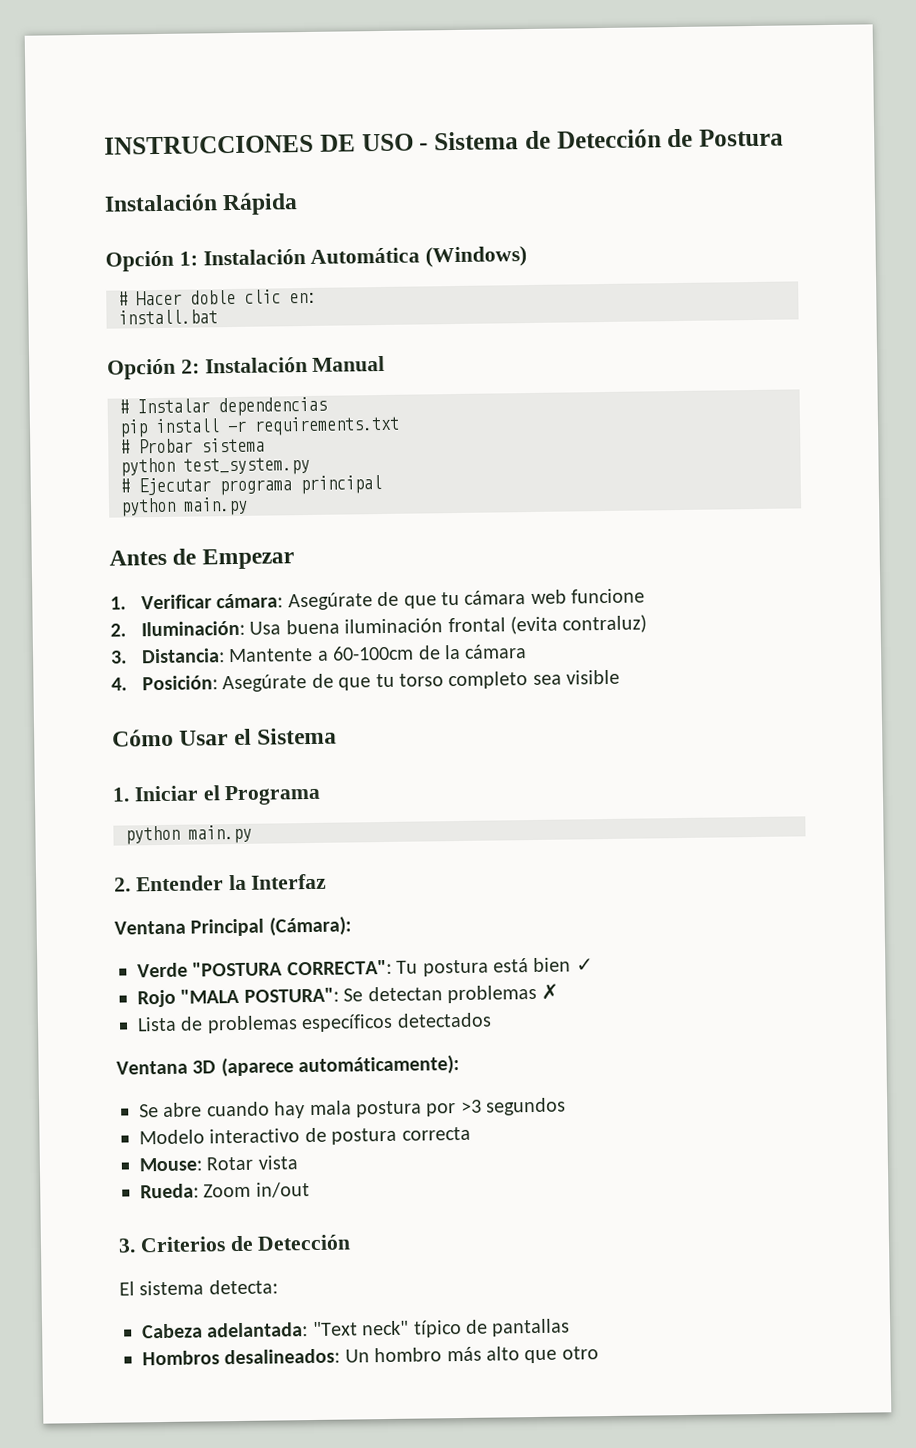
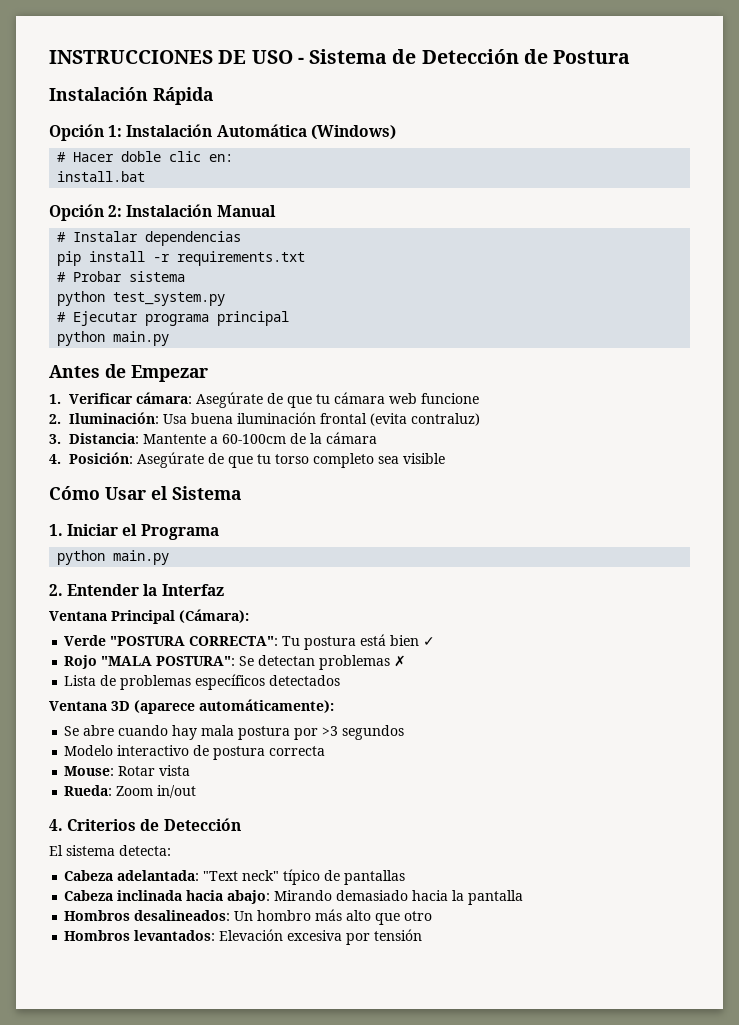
- 3. Criterios de Detección
+ 4. Criterios de Detección
+ Cabeza inclinada hacia abajo: Mirando demasiado hacia la pantalla
+ Hombros levantados: Elevación excesiva por tensión

